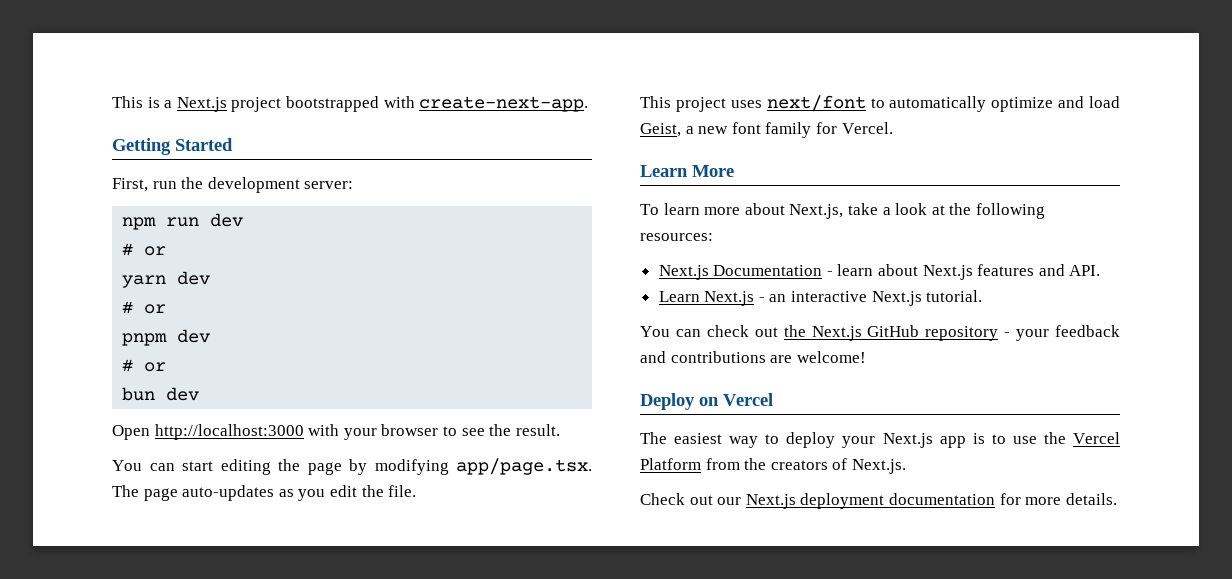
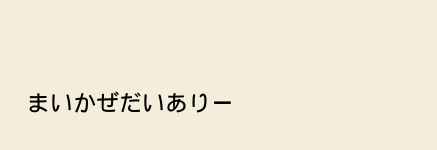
- This is a Next.js project bootstrapped with create-next-app.
- Getting Started
- First, run the development server:
- npm run dev
- # or
- yarn dev
- # or
- pnpm dev
- # or
- bun dev
- Open http://localhost:3000 with your browser to see the result.
- You can start editing the page by modifying app/page.tsx. The page auto-updates as you edit the file.
- This project uses next/font to automatically optimize and load Geist, a new font family for Vercel.
- Learn More
- To learn more about Next.js, take a look at the following resources:
- Next.js Documentation - learn about Next.js features and API.
- Learn Next.js - an interactive Next.js tutorial.
- You can check out the Next.js GitHub repository - your feedback and contributions are welcome!
- Deploy on Vercel
- The easiest way to deploy your Next.js app is to use the Vercel Platform from the creators of Next.js.
- Check out our Next.js deployment documentation for more details.
+ まいかぜだいありー

